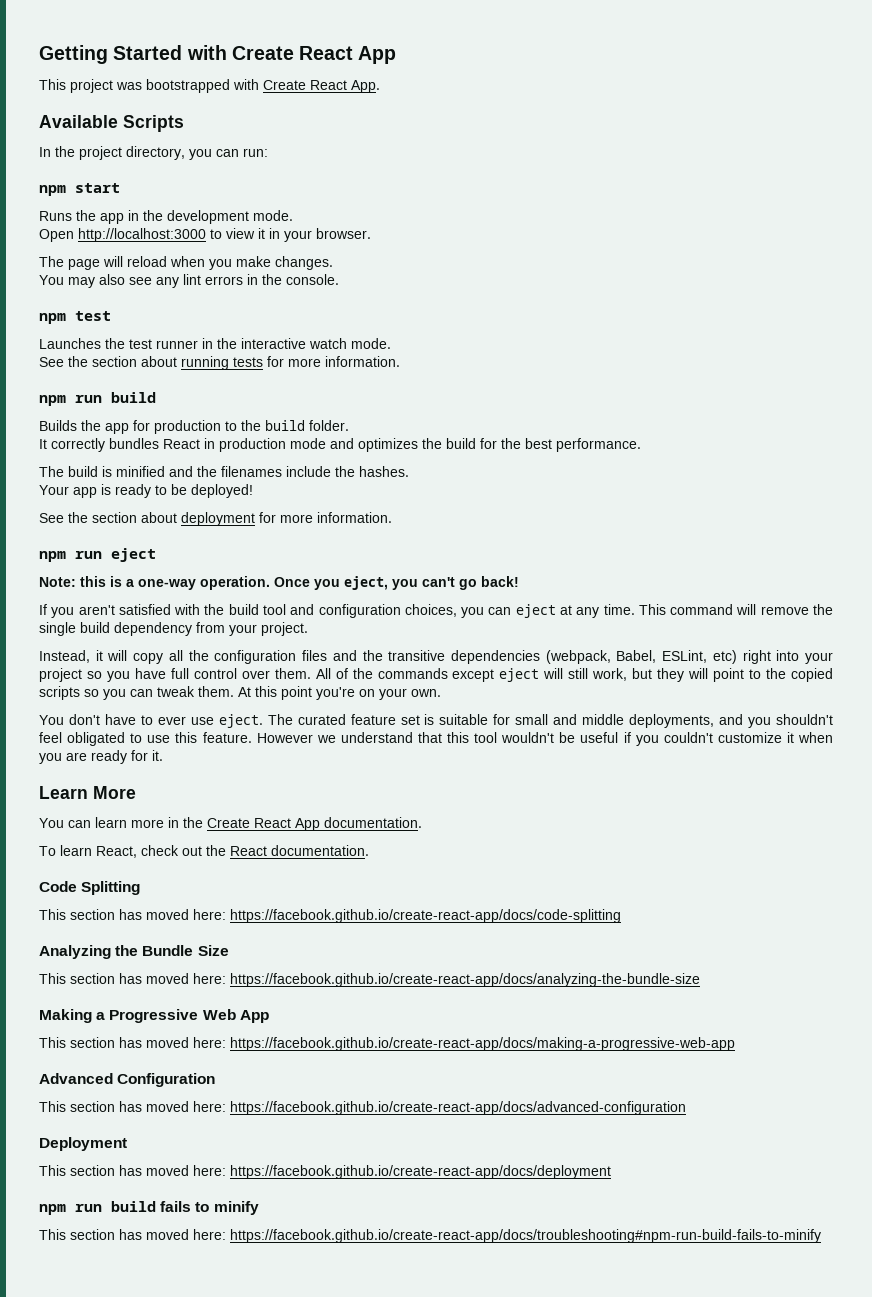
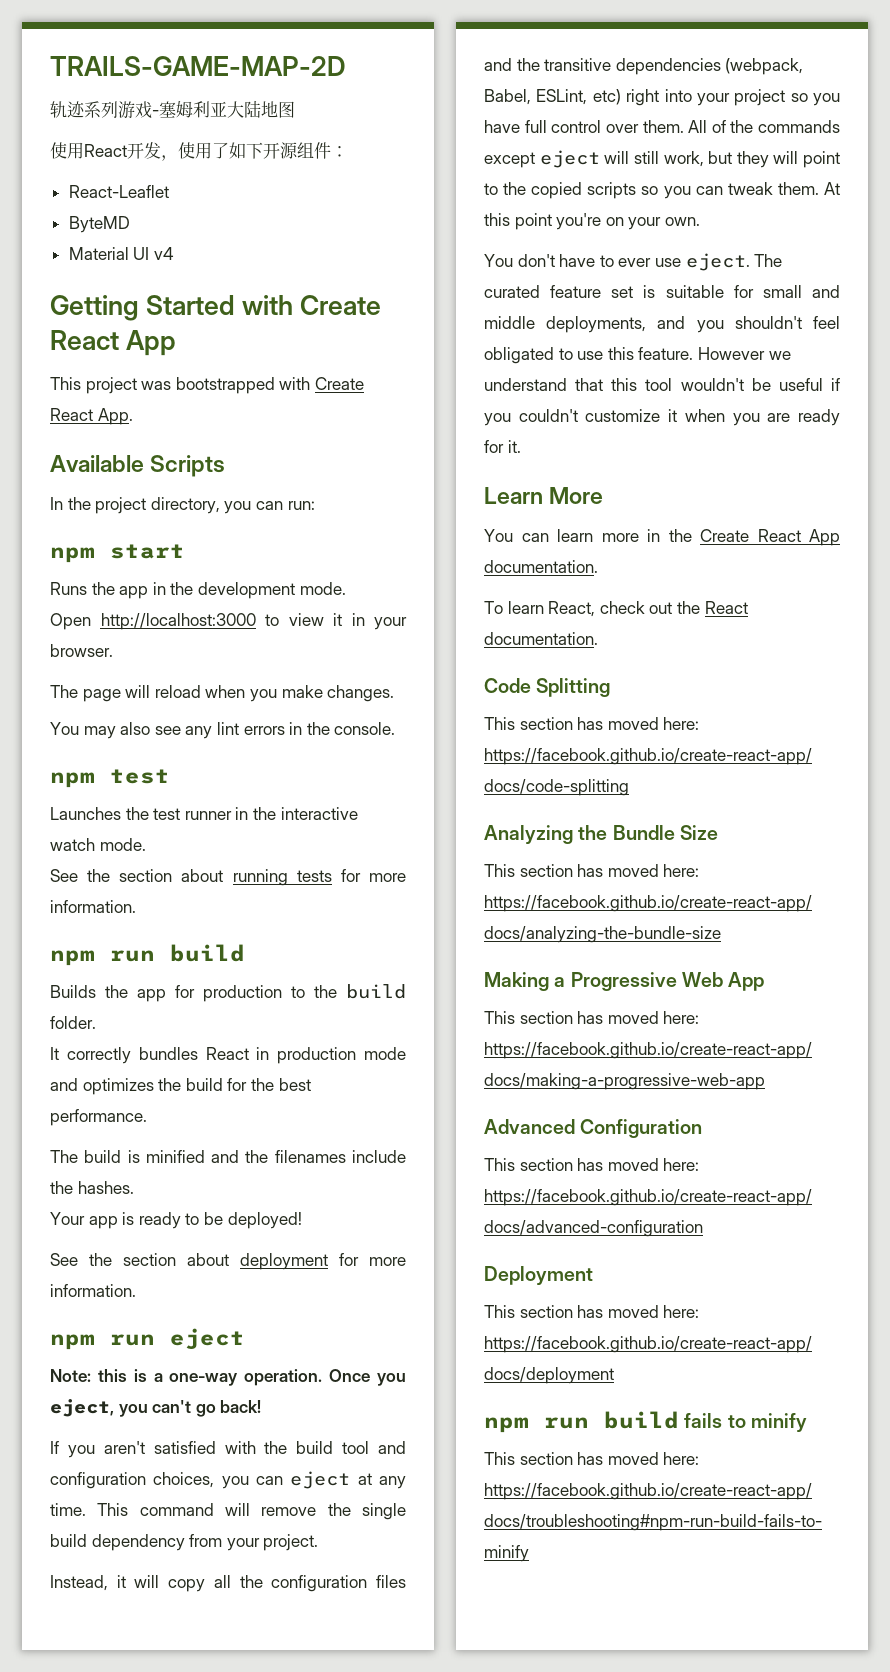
+ TRAILS-GAME-MAP-2D
+ 轨迹系列游戏-塞姆利亚大陆地图
+ 使用React开发，使用了如下开源组件：
+ React-Leaflet
+ ByteMD
+ Material UI v4

